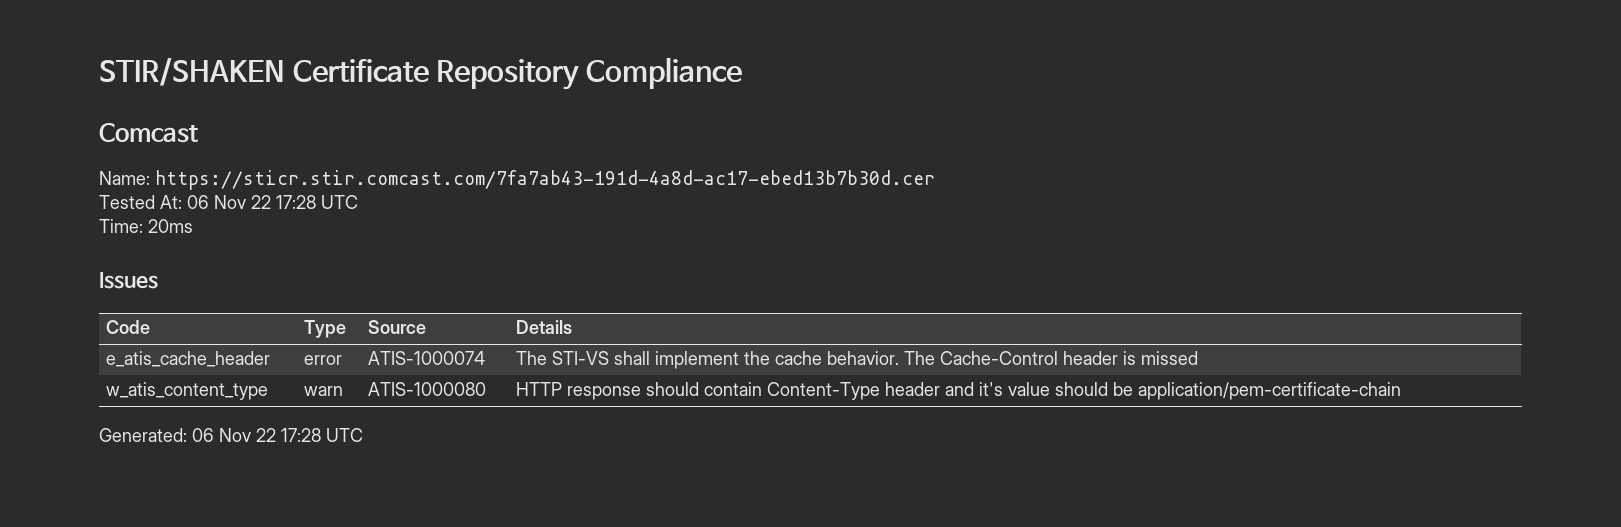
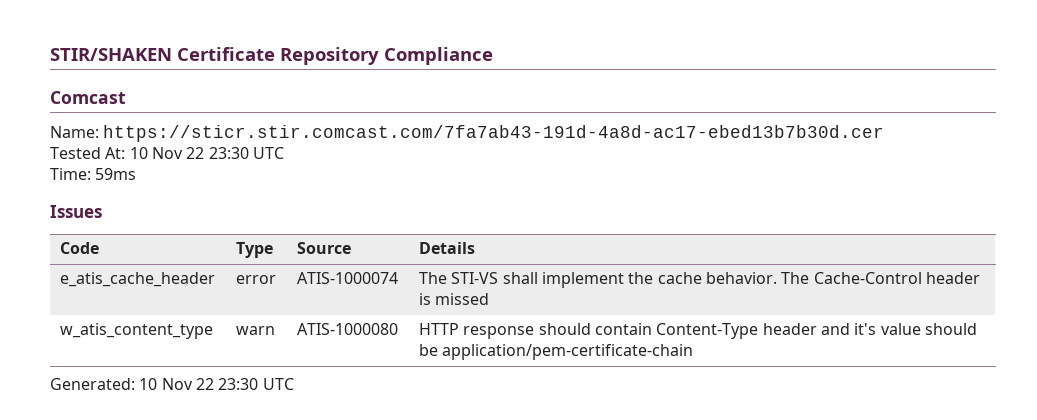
- Tested At: 06 Nov 22 17:28 UTC
+ Tested At: 10 Nov 22 23:30 UTC
- Time: 20ms
+ Time: 59ms
- Generated: 06 Nov 22 17:28 UTC
+ Generated: 10 Nov 22 23:30 UTC

